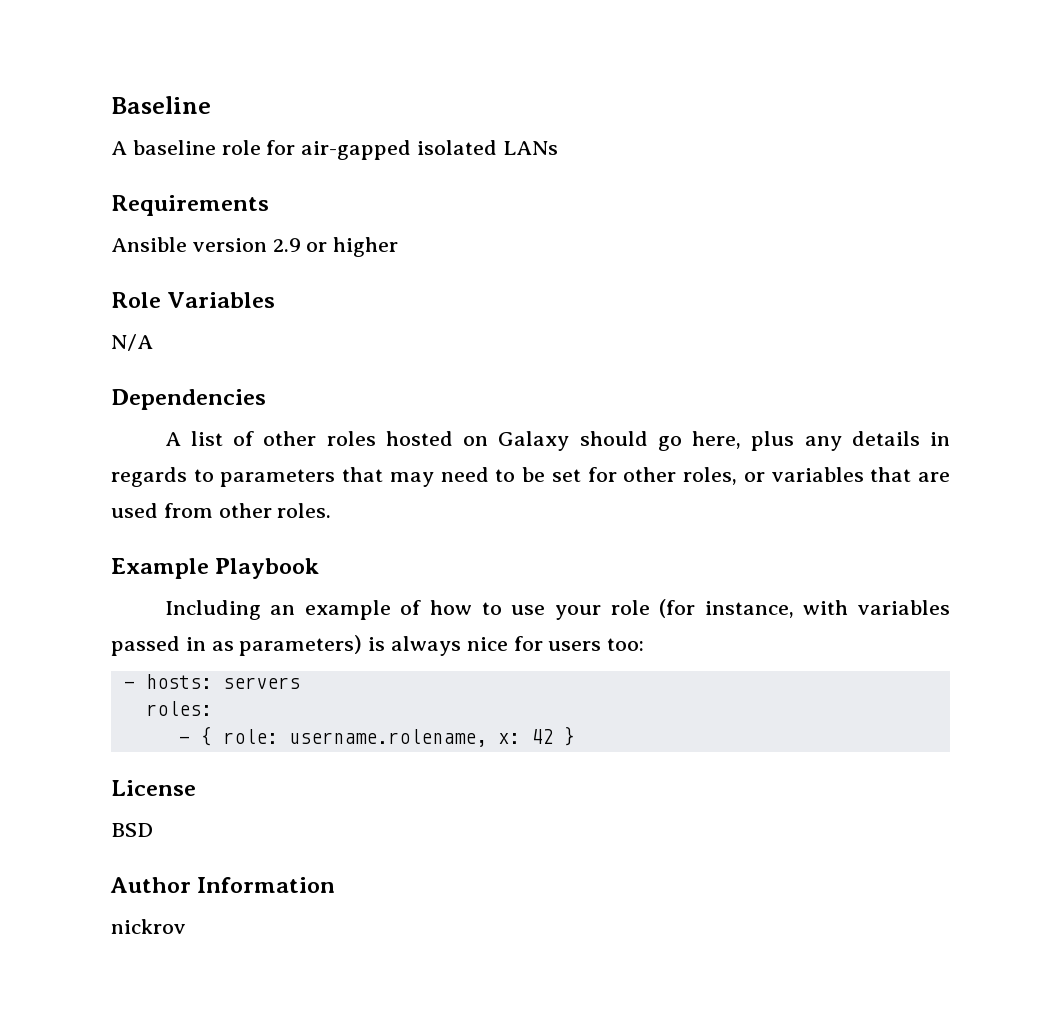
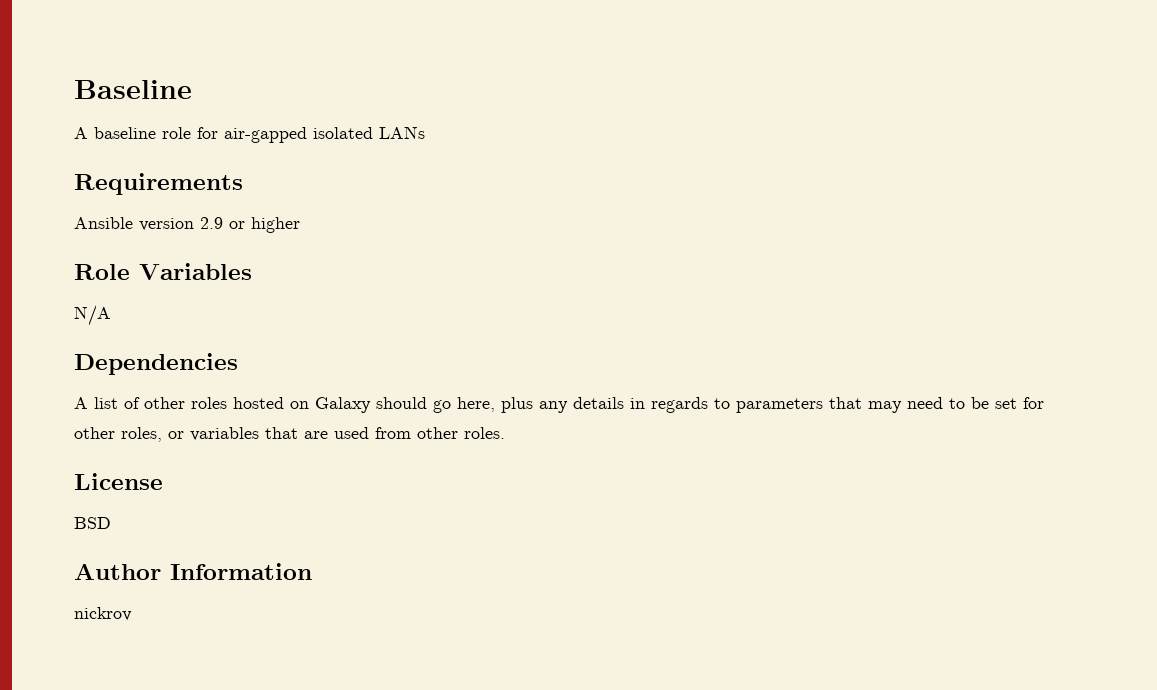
- Example Playbook
- Including an example of how to use your role (for instance, with variables passed in as parameters) is always nice for users too:
- - hosts: servers
- roles:
- - { role: username.rolename, x: 42 }

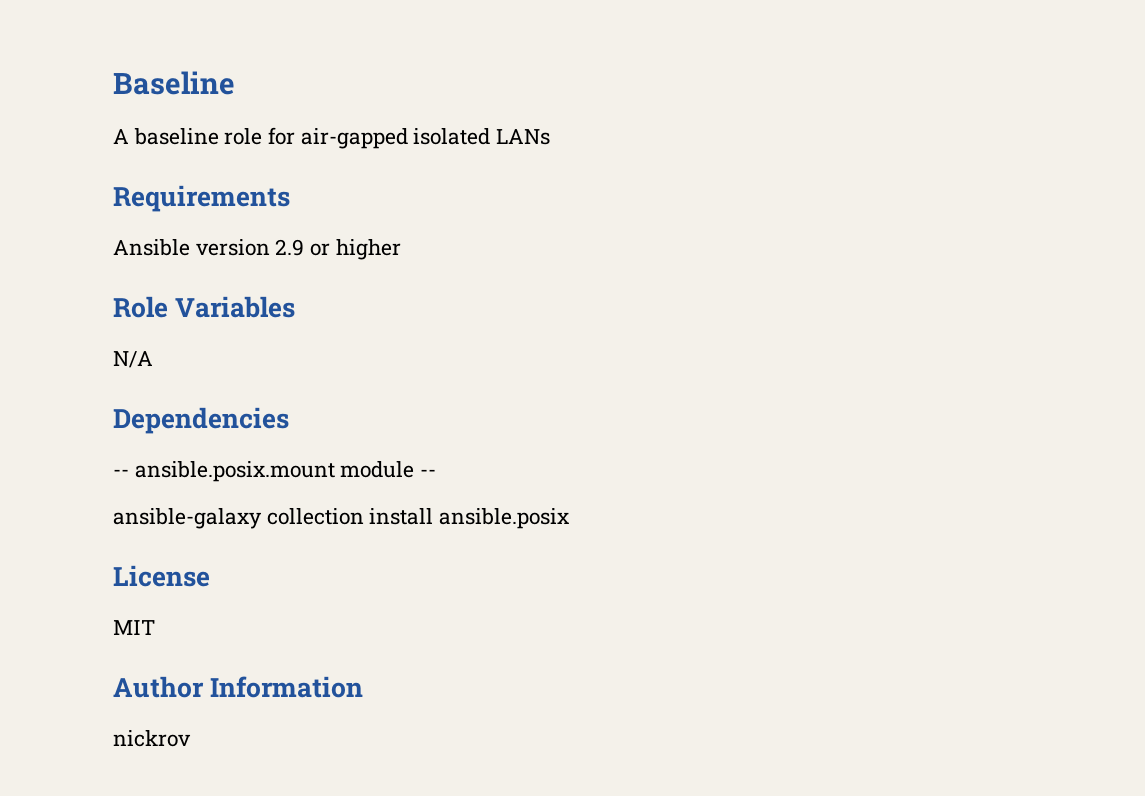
- A list of other roles hosted on Galaxy should go here, plus any details in regards to parameters that may need to be set for other roles, or variables that are used from other roles.
+ -- ansible.posix.mount module --
+ ansible-galaxy collection install ansible.posix
- BSD
+ MIT

